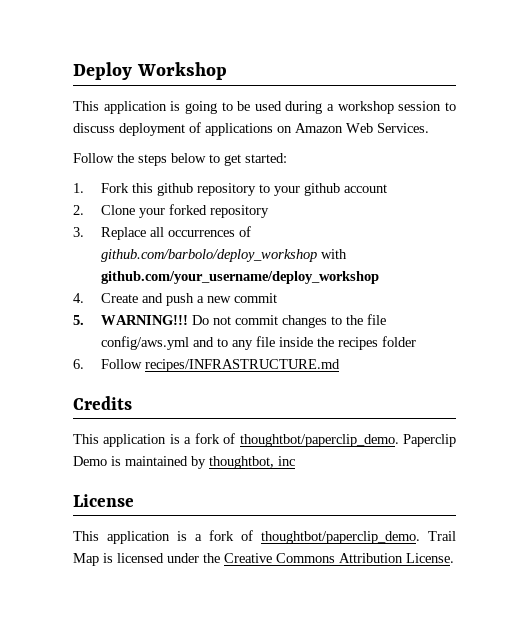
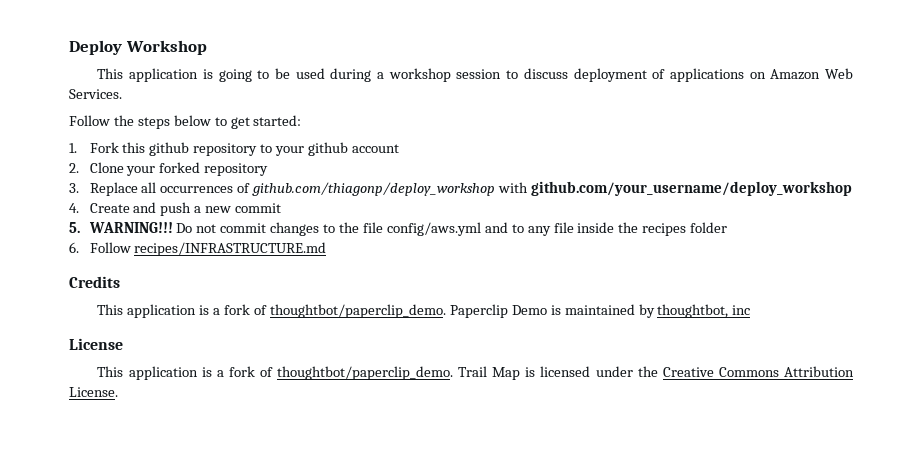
- 3. Replace all occurrences of github.com/barbolo/deploy_workshop with github.com/your_username/deploy_workshop
+ 3. Replace all occurrences of github.com/thiagonp/deploy_workshop with github.com/your_username/deploy_workshop

